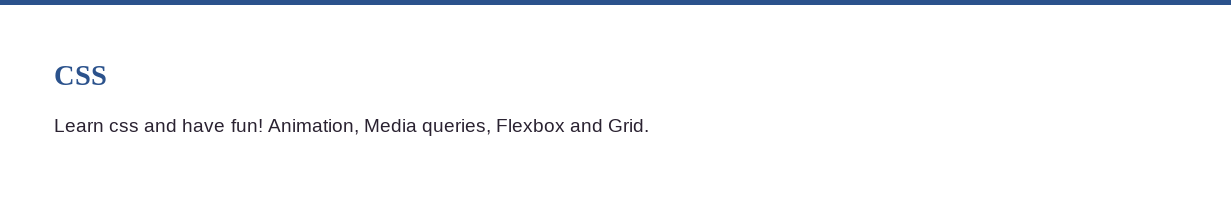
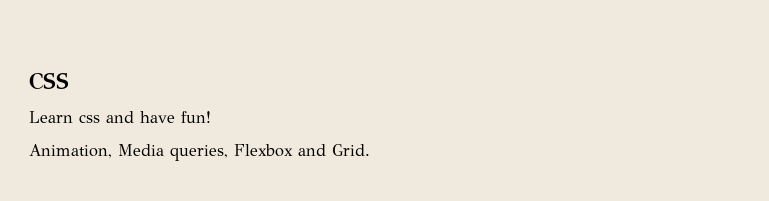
- Learn css and have fun! Animation, Media queries, Flexbox and Grid.
+ Learn css and have fun!
+ Animation, Media queries, Flexbox and Grid.

